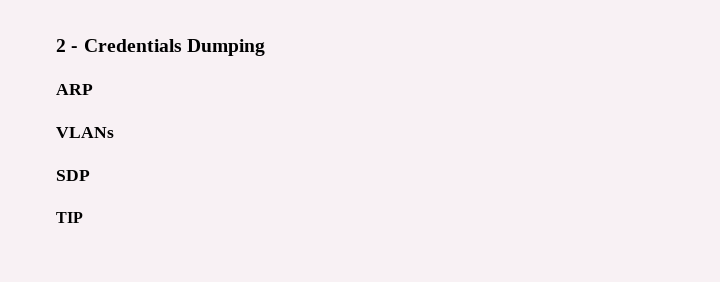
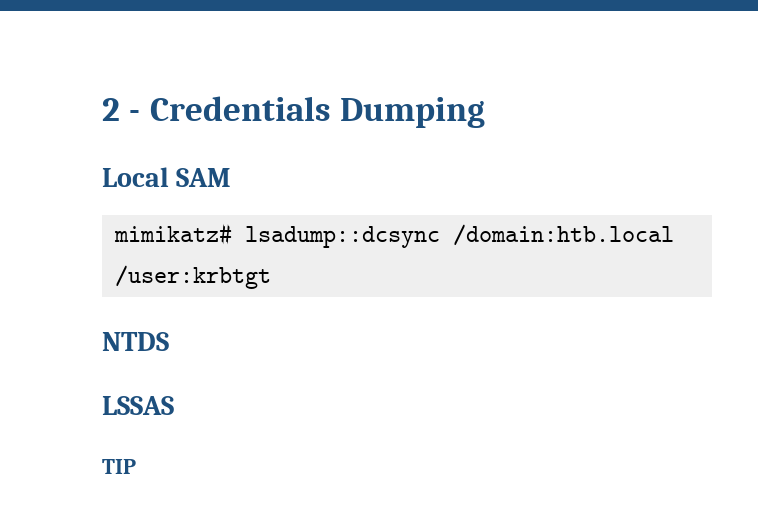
- ARP
- VLANs
- SDP
+ Local SAM
+ mimikatz# lsadump::dcsync /domain:htb.local /user:krbtgt
+ NTDS
+ LSSAS

